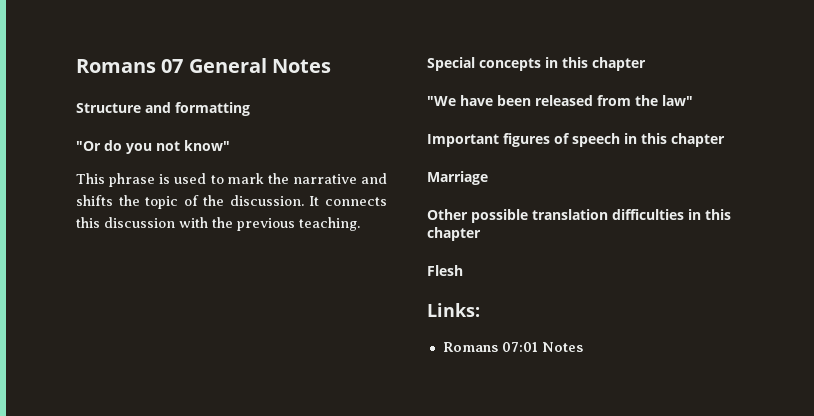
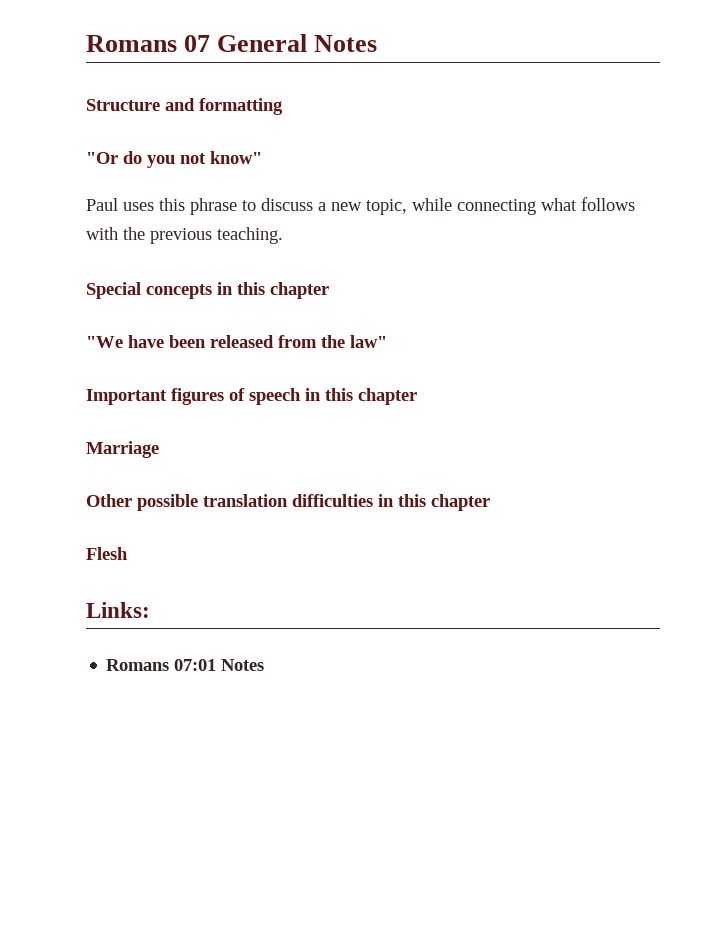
- This phrase is used to mark the narrative and shifts the topic of the discussion. It connects this discussion with the previous teaching.
+ Paul uses this phrase to discuss a new topic, while connecting what follows with the previous teaching.

